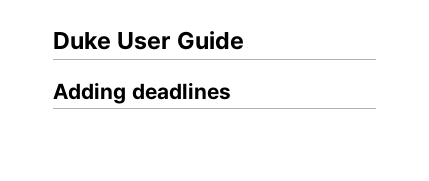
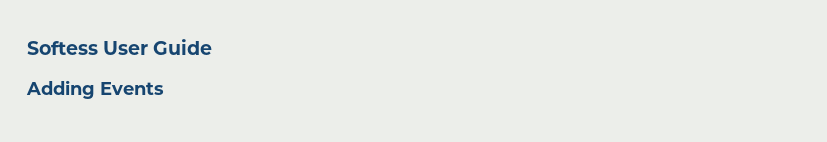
- Duke User Guide
+ Softess User Guide
- Adding deadlines
+ Adding Events

